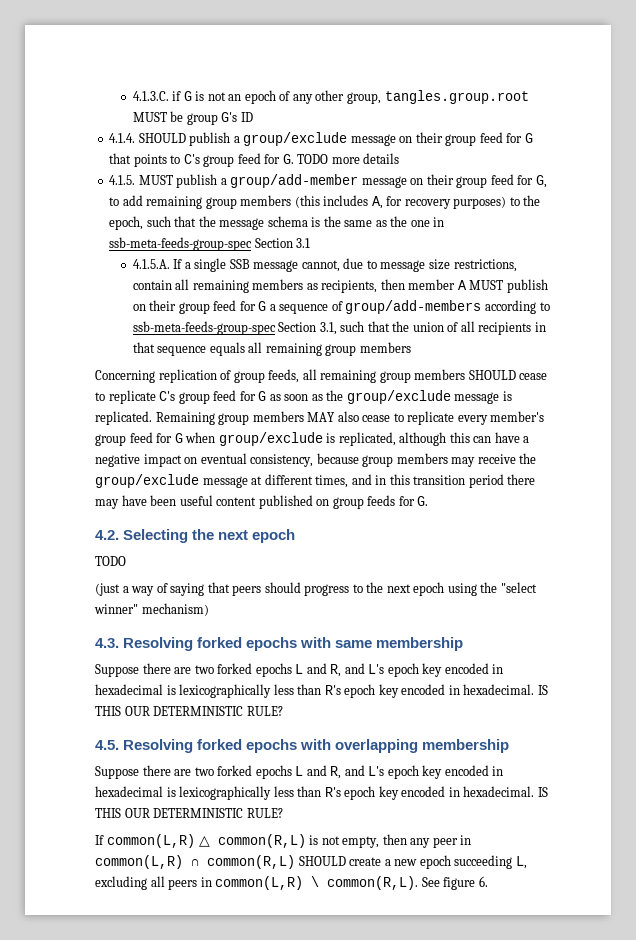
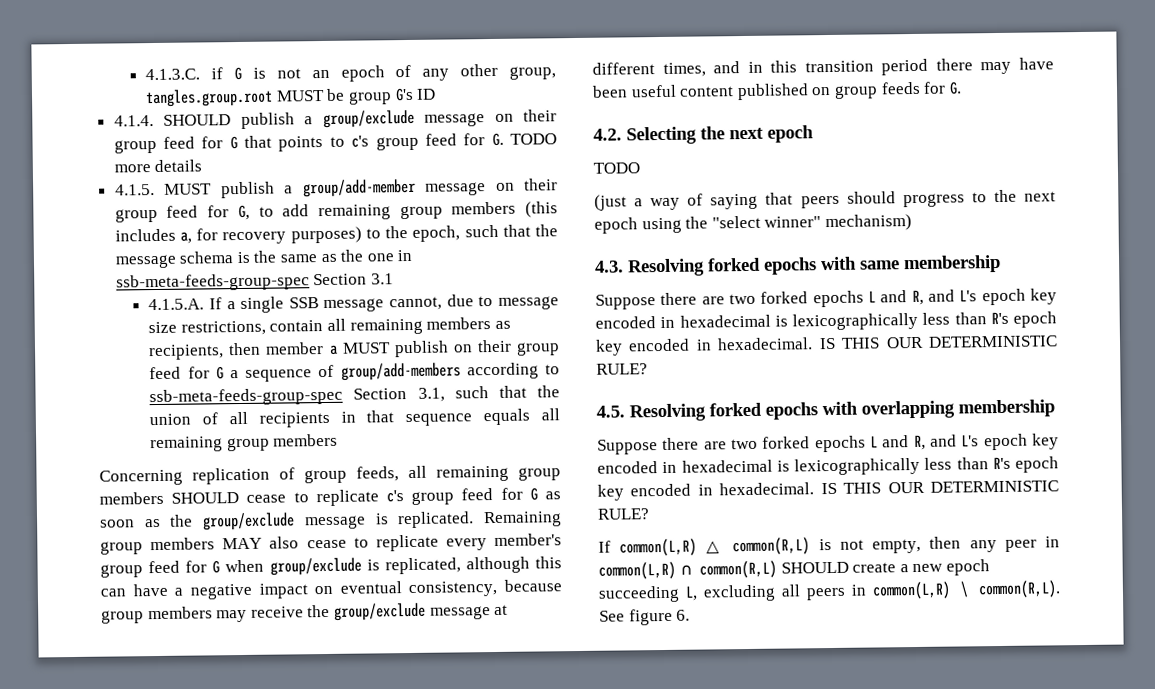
- 4.1.4. SHOULD publish a group/exclude message on their group feed for G that points to C's group feed for G. TODO more details
+ 4.1.4. SHOULD publish a group/exclude message on their group feed for G that points to c's group feed for G. TODO more details
- 4.1.5. MUST publish a group/add-member message on their group feed for G, to add remaining group members (this includes A, for recovery purposes) to the epoch, such that the message schema is the same as the one in ssb-meta-feeds-group-spec Section 3.1
+ 4.1.5. MUST publish a group/add-member message on their group feed for G, to add remaining group members (this includes a, for recovery purposes) to the epoch, such that the message schema is the same as the one in ssb-meta-feeds-group-spec Section 3.1
- 4.1.5.A. If a single SSB message cannot, due to message size restrictions, contain all remaining members as recipients, then member A MUST publish on their group feed for G a sequence of group/add-members according to ssb-meta-feeds-group-spec Section 3.1, such that the union of all recipients in that sequence equals all remaining group members
+ 4.1.5.A. If a single SSB message cannot, due to message size restrictions, contain all remaining members as recipients, then member a MUST publish on their group feed for G a sequence of group/add-members according to ssb-meta-feeds-group-spec Section 3.1, such that the union of all recipients in that sequence equals all remaining group members
- Concerning replication of group feeds, all remaining group members SHOULD cease to replicate C's group feed for G as soon as the group/exclude message is replicated.
+ Concerning replication of group feeds, all remaining group members SHOULD cease to replicate c's group feed for G as soon as the group/exclude message is replicated.

